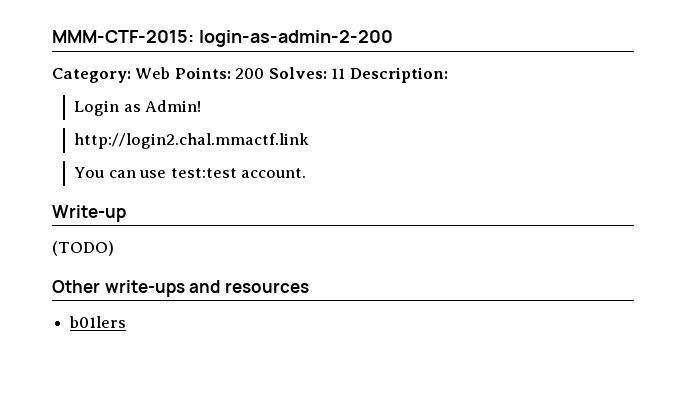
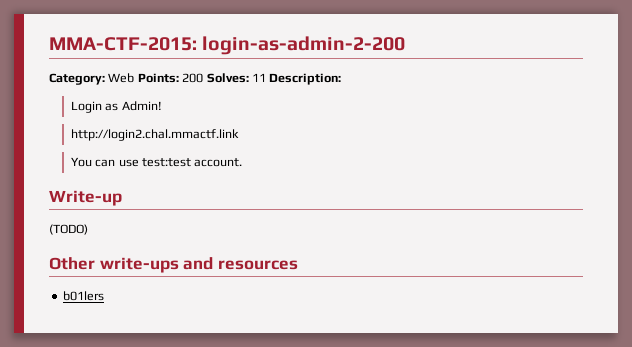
- MMM-CTF-2015: login-as-admin-2-200
+ MMA-CTF-2015: login-as-admin-2-200

